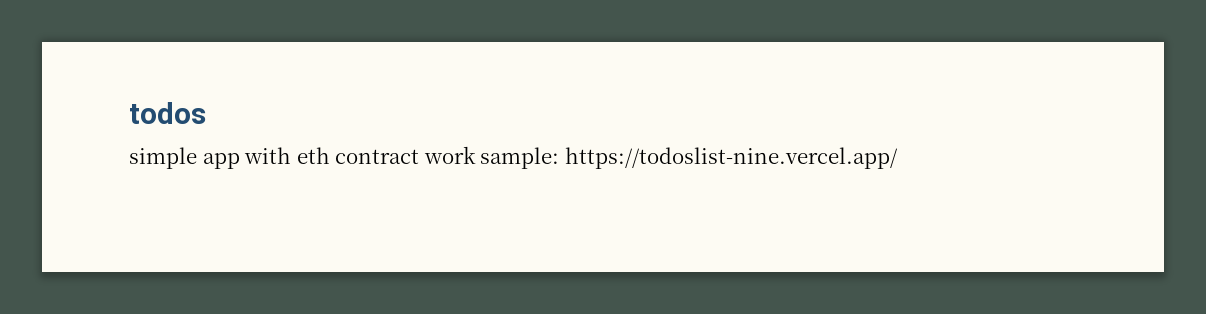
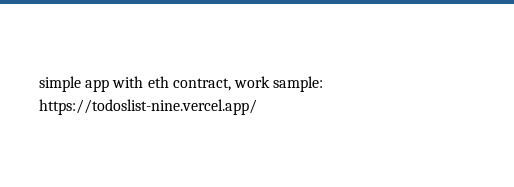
- todos
- simple app with eth contract work sample: https://todoslist-nine.vercel.app/
+ simple app with eth contract, work sample: https://todoslist-nine.vercel.app/

